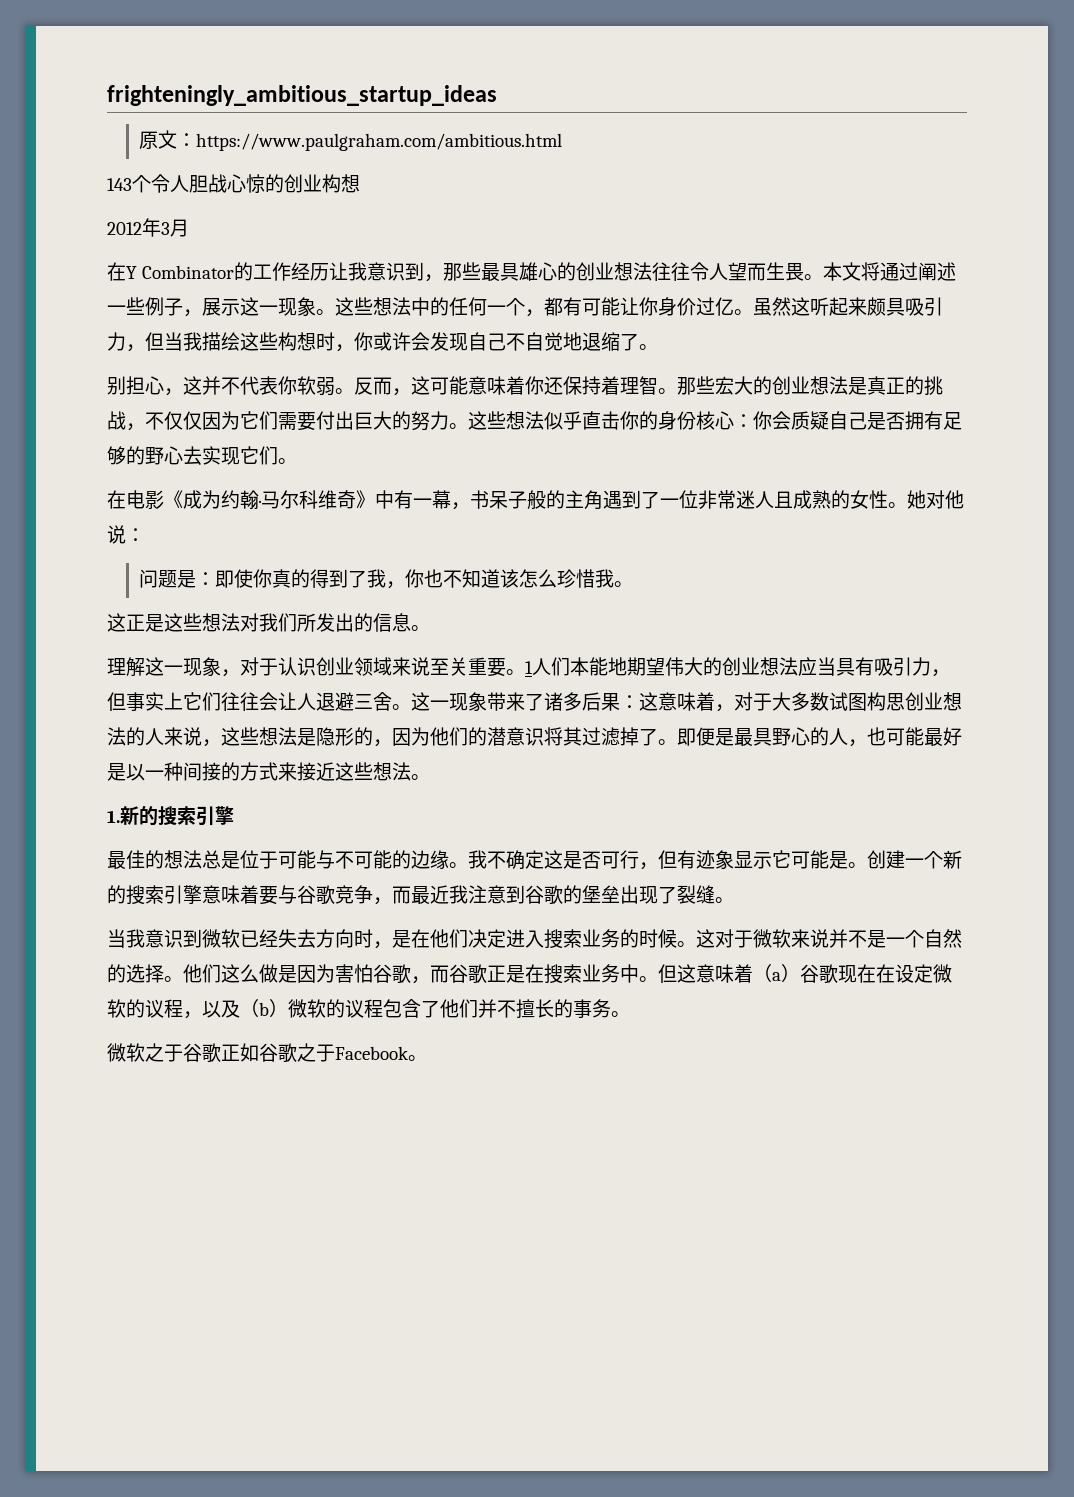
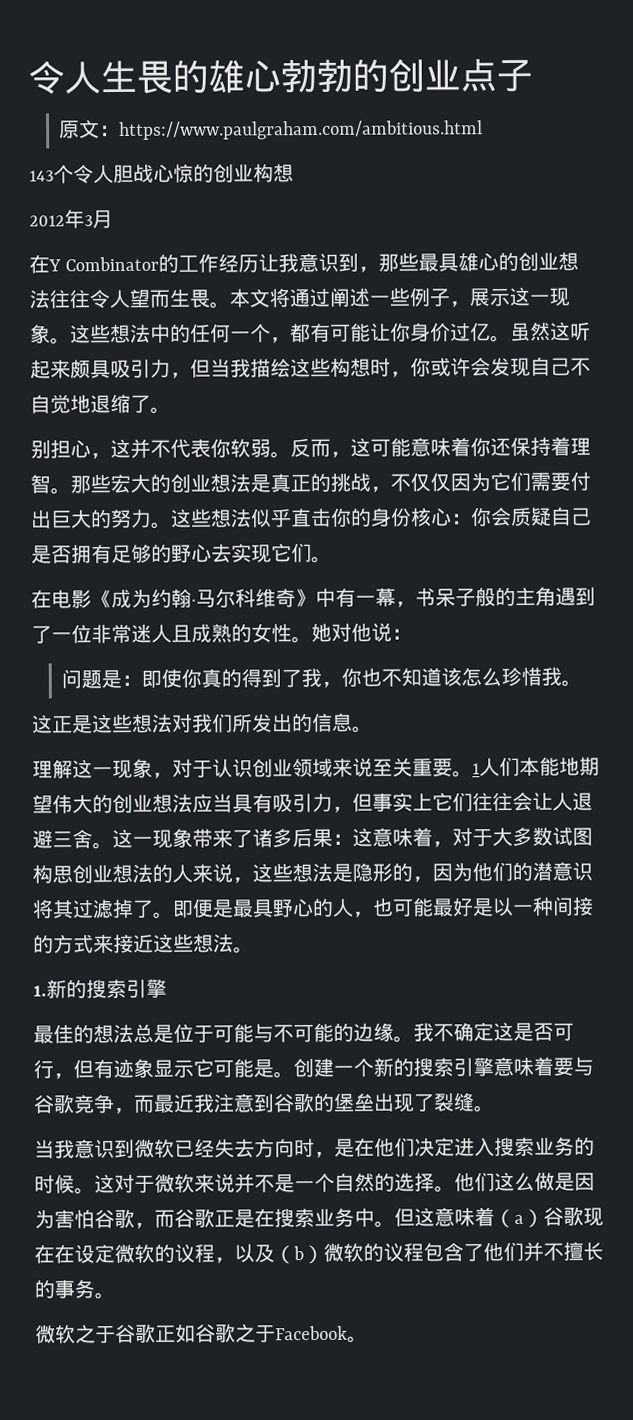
- frighteningly_ambitious_startup_ideas
+ 令人生畏的雄心勃勃的创业点子

